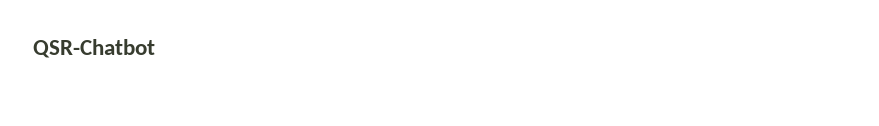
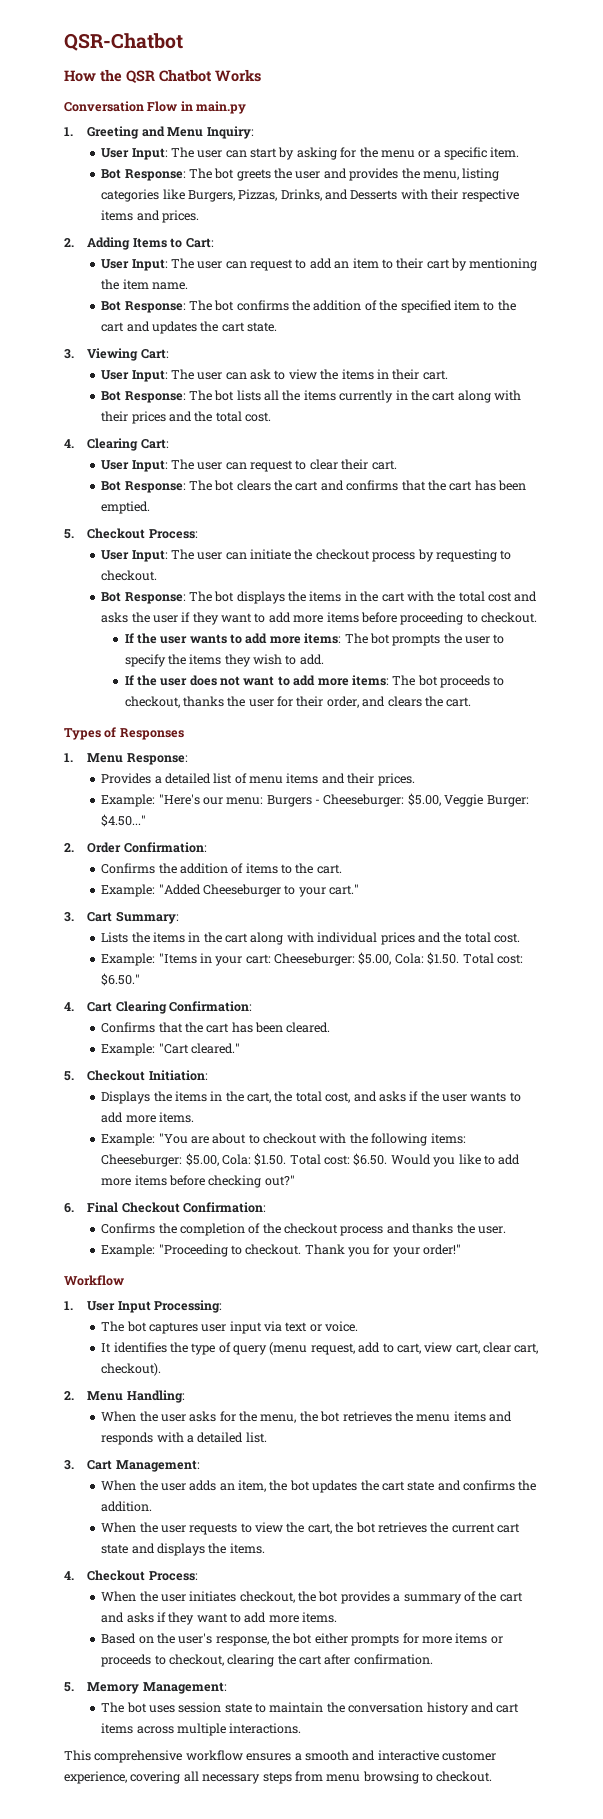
+ How the QSR Chatbot Works
+ Conversation Flow in main.py
+ 1. Greeting and Menu Inquiry:
+ User Input: The user can start by asking for the menu or a specific item.
+ Bot Response: The bot greets the user and provides the menu, listing categories like Burgers, Pizzas, Drinks, and Desserts with their respective items and prices.
+ 2. Adding Items to Cart:
+ User Input: The user can request to add an item to their cart by mentioning the item name.
+ Bot Response: The bot confirms the addition of the specified item to the cart and updates the cart state.
+ 3. Viewing Cart:
+ User Input: The user can ask to view the items in their cart.
+ Bot Response: The bot lists all the items currently in the cart along with their prices and the total cost.
+ 4. Clearing Cart:
+ User Input: The user can request to clear their cart.
+ Bot Response: The bot clears the cart and confirms that the cart has been emptied.
+ 5. Checkout Process:
+ User Input: The user can initiate the checkout process by requesting to checkout.
+ Bot Response: The bot displays the items in the cart with the total cost and asks the user if they want to add more items before proceeding to checkout.
+ If the user wants to add more items: The bot prompts the user to specify the items they wish to add.
+ If the user does not want to add more items: The bot proceeds to checkout, thanks the user for their order, and clears the cart.
+ Types of Responses
+ 1. Menu Response:
+ Provides a detailed list of menu items and their prices.
+ Example: "Here's our menu: Burgers - Cheeseburger: $5.00, Veggie Burger: $4.50..."
+ 2. Order Confirmation:
+ Confirms the addition of items to the cart.
+ Example: "Added Cheeseburger to your cart."
+ 3. Cart Summary:
+ Lists the items in the cart along with individual prices and the total cost.
+ Example: "Items in your cart: Cheeseburger: $5.00, Cola: $1.50. Total cost: $6.50."
+ 4. Cart Clearing Confirmation:
+ Confirms that the cart has been cleared.
+ Example: "Cart cleared."
+ 5. Checkout Initiation:
+ Displays the items in the cart, the total cost, and asks if the user wants to add more items.
+ Example: "You are about to checkout with the following items: Cheeseburger: $5.00, Cola: $1.50. Total cost: $6.50. Would you like to add more items before checking out?"
+ 6. Final Checkout Confirmation:
+ Confirms the completion of the checkout process and thanks the user.
+ Example: "Proceeding to checkout. Thank you for your order!"
+ Workflow
+ 1. User Input Processing:
+ The bot captures user input via text or voice.
+ It identifies the type of query (menu request, add to cart, view cart, clear cart, checkout).
+ 2. Menu Handling:
+ When the user asks for the menu, the bot retrieves the menu items and responds with a detailed list.
+ 3. Cart Management:
+ When the user adds an item, the bot updates the cart state and confirms the addition.
+ When the user requests to view the cart, the bot retrieves the current cart state and displays the items.
+ 4. Checkout Process:
+ When the user initiates checkout, the bot provides a summary of the cart and asks if they want to add more items.
+ Based on the user's response, the bot either prompts for more items or proceeds to checkout, clearing the cart after confirmation.
+ 5. Memory Management:
+ The bot uses session state to maintain the conversation history and cart items across multiple interactions.
+ This comprehensive workflow ensures a smooth and interactive customer experience, covering all necessary steps from menu browsing to checkout.

